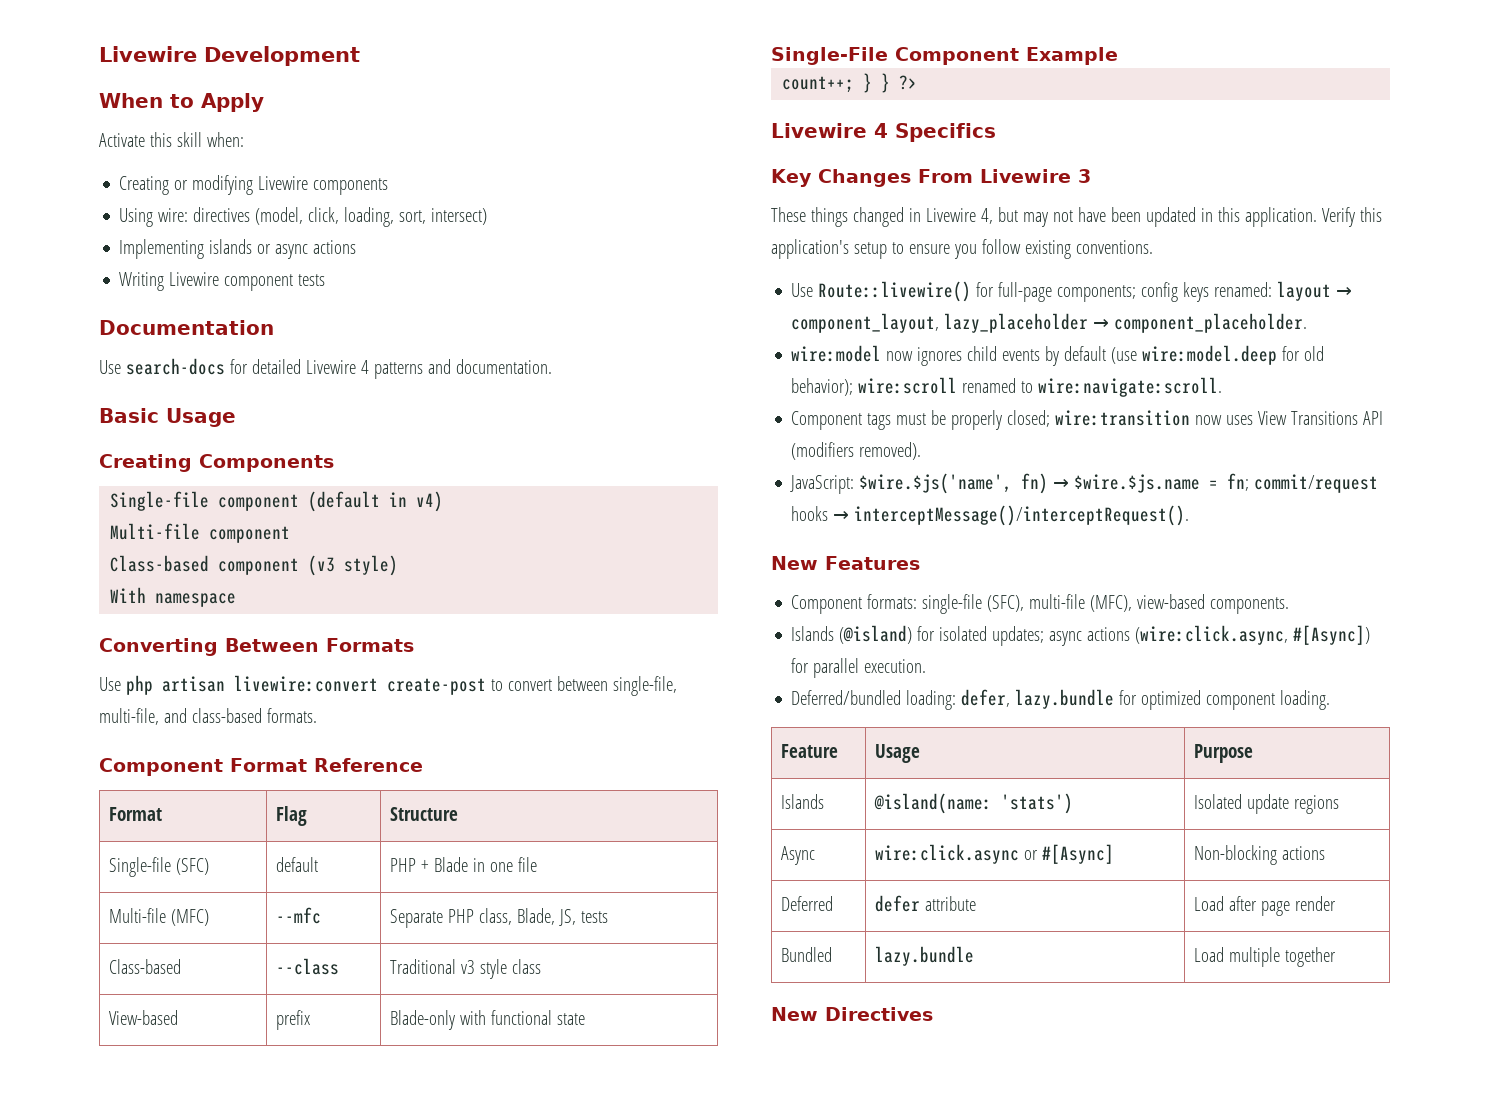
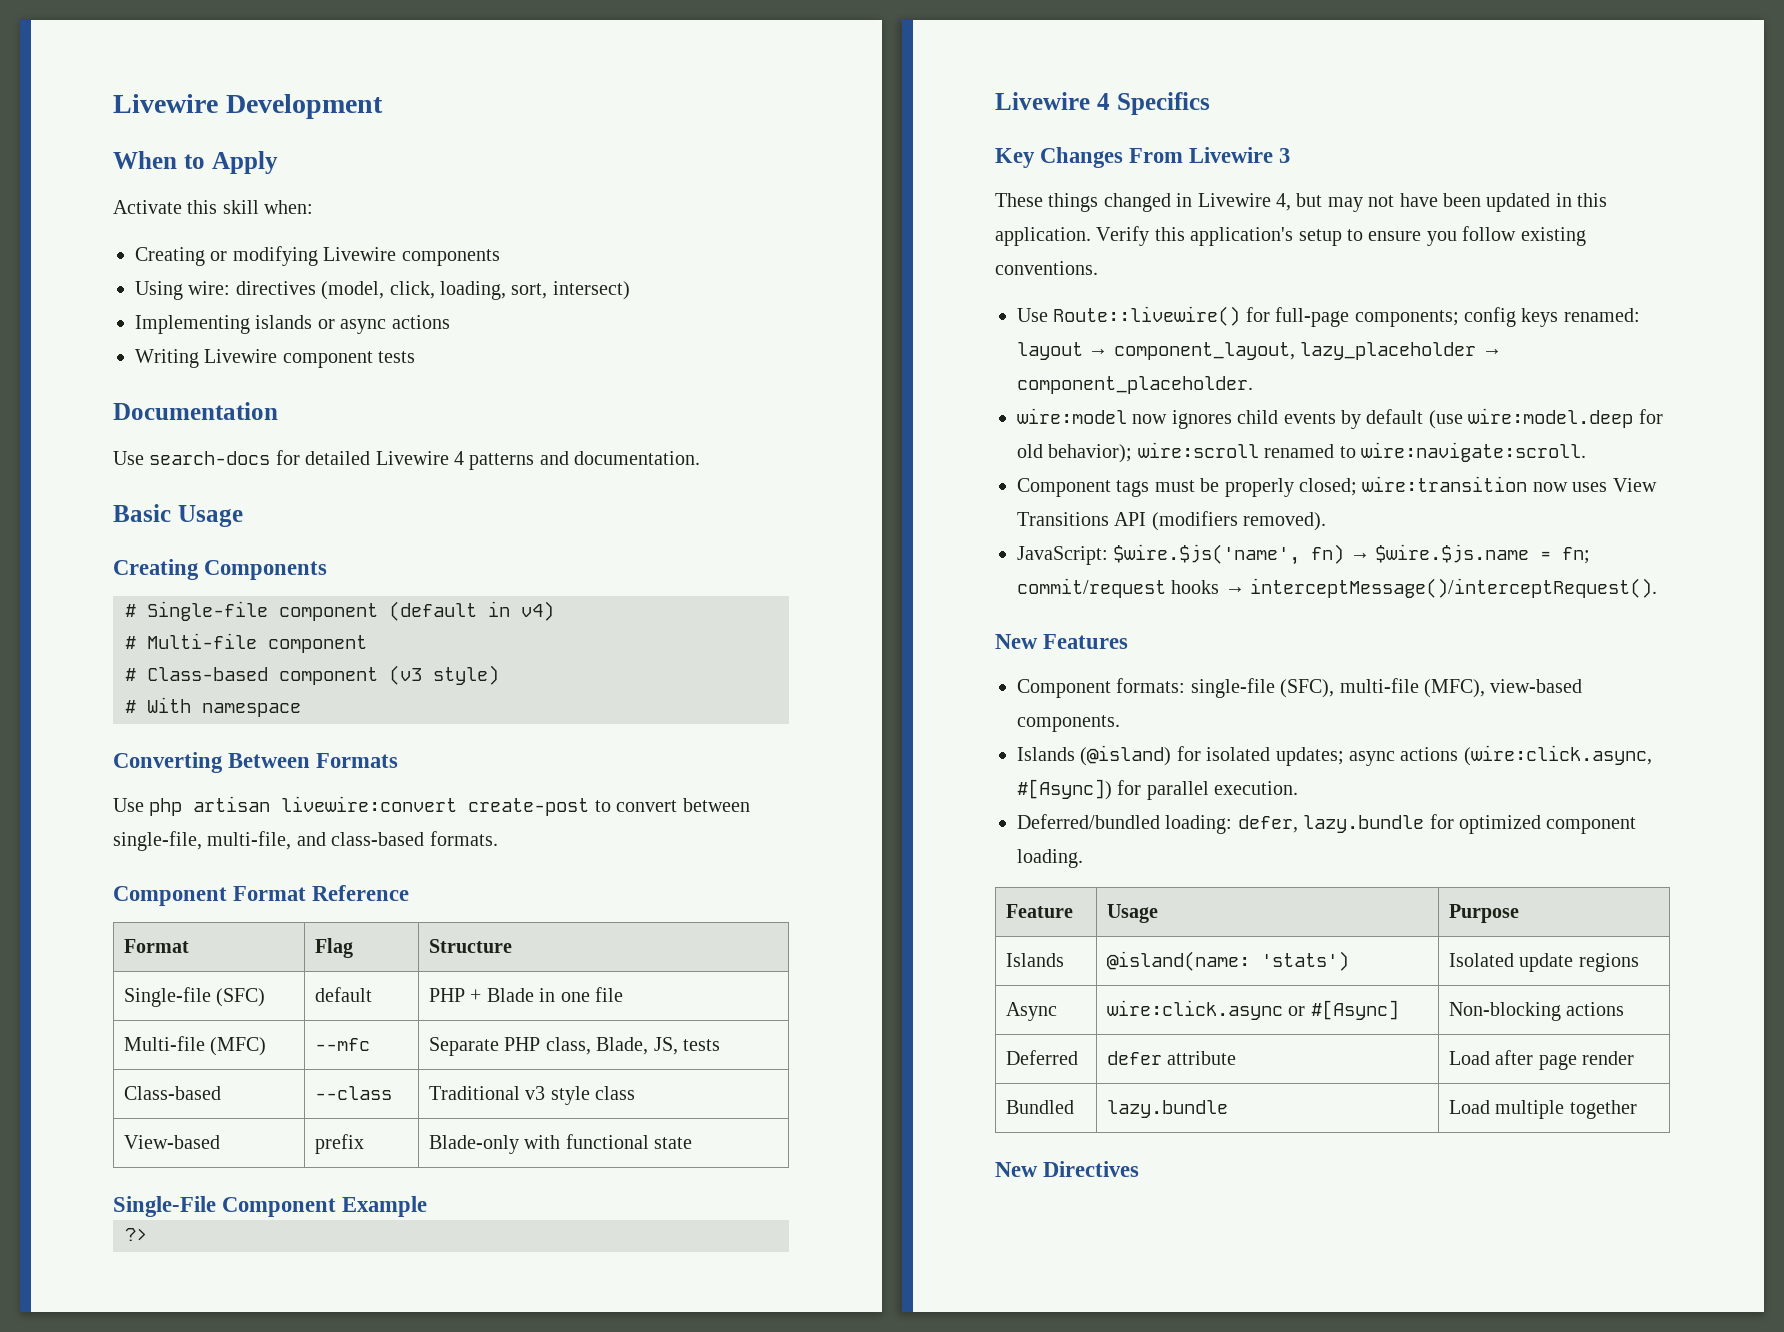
- Single-file component (default in v4)
+ # Single-file component (default in v4)
- Multi-file component
+ # Multi-file component
- Class-based component (v3 style)
+ # Class-based component (v3 style)
- With namespace
+ # With namespace
- count++; } } ?>
+ ?>

